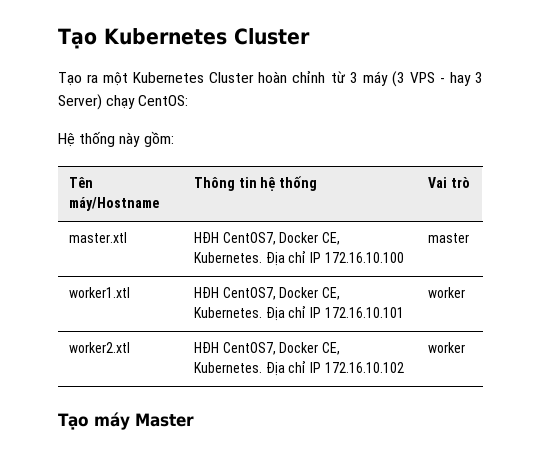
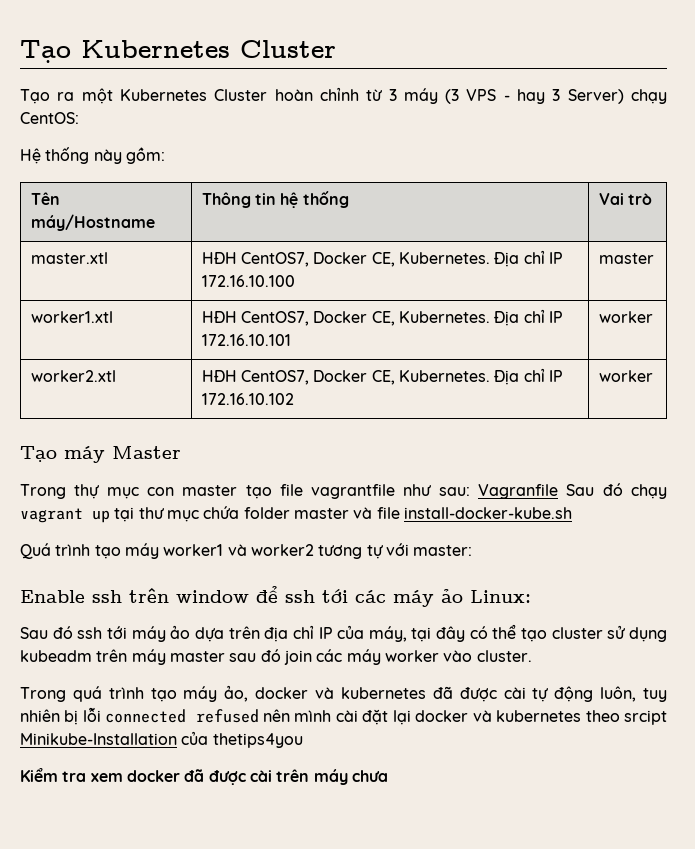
+ Trong thự mục con master tạo file vagrantfile như sau: Vagranfile Sau đó chạy vagrant up tại thư mục chứa folder master và file install-docker-kube.sh
+ Quá trình tạo máy worker1 và worker2 tương tự với master:
+ Enable ssh trên window để ssh tới các máy ảo Linux:
+ Sau đó ssh tới máy ảo dựa trên địa chỉ IP của máy, tại đây có thể tạo cluster sử dụng kubeadm trên máy master sau đó join các máy worker vào cluster.
+ Trong quá trình tạo máy ảo, docker và kubernetes đã được cài tự động luôn, tuy nhiên bị lỗi connected refused nên mình cài đặt lại docker và kubernetes theo srcipt Minikube-Installation của thetips4you
+ Kiểm tra xem docker đã được cài trên máy chưa

